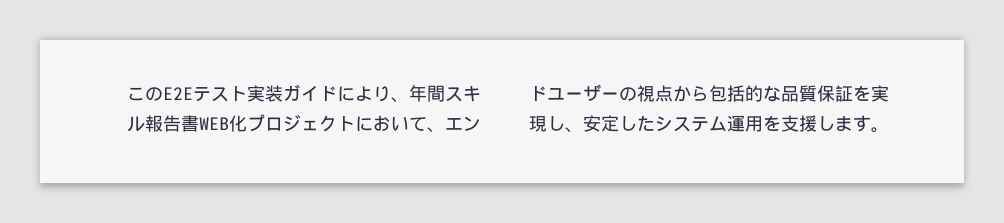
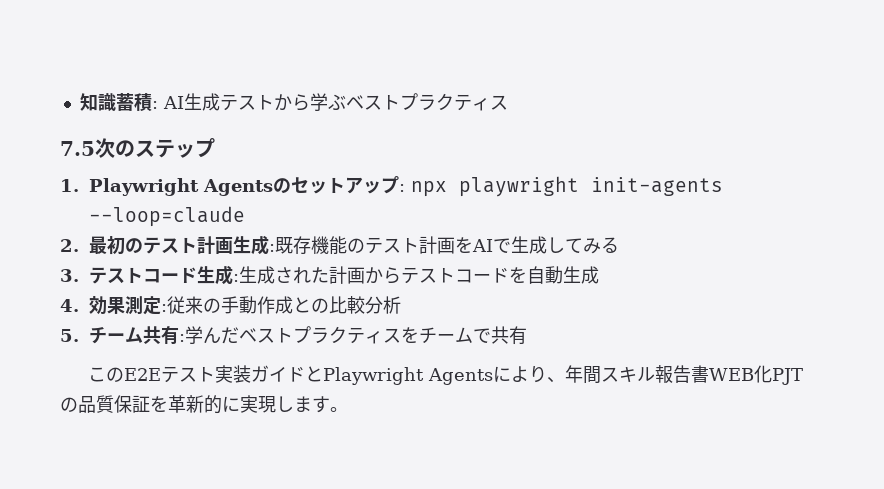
+ 知識蓄積: AI生成テストから学ぶベストプラクティス
+ 7.5次のステップ
+ 1. Playwright Agentsのセットアップ: npx playwright init-agents --loop=claude
+ 2.最初のテスト計画生成:既存機能のテスト計画をAIで生成してみる
+ 3.テストコード生成:生成された計画からテストコードを自動生成
+ 4.効果測定:従来の手動作成との比較分析
+ 5.チーム共有:学んだベストプラクティスをチームで共有
- このE2Eテスト実装ガイドにより、年間スキル報告書WEB化プロジェクトにおいて、エンドユーザーの視点から包括的な品質保証を実現し、安定したシステム運用を支援します。
+ このE2Eテスト実装ガイドとPlaywright Agentsにより、年間スキル報告書WEB化PJTの品質保証を革新的に実現します。

